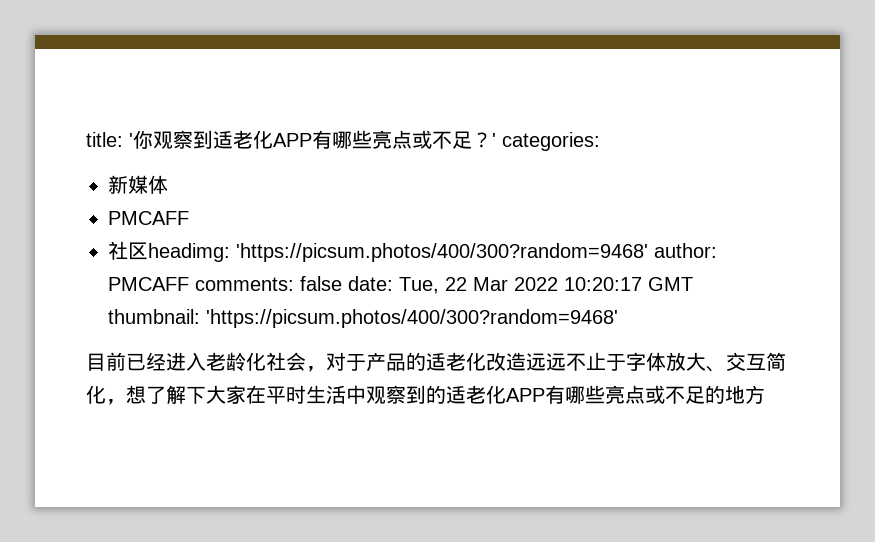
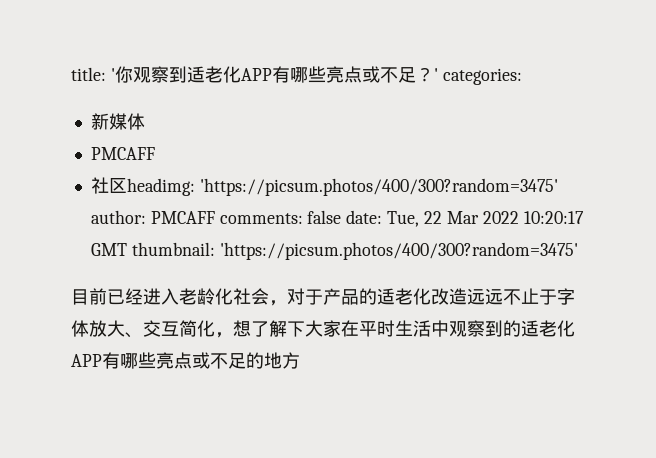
- 社区headimg: 'https://picsum.photos/400/300?random=9468' author: PMCAFF comments: false date: Tue, 22 Mar 2022 10:20:17 GMT thumbnail: 'https://picsum.photos/400/300?random=9468'
+ 社区headimg: 'https://picsum.photos/400/300?random=3475' author: PMCAFF comments: false date: Tue, 22 Mar 2022 10:20:17 GMT thumbnail: 'https://picsum.photos/400/300?random=3475'

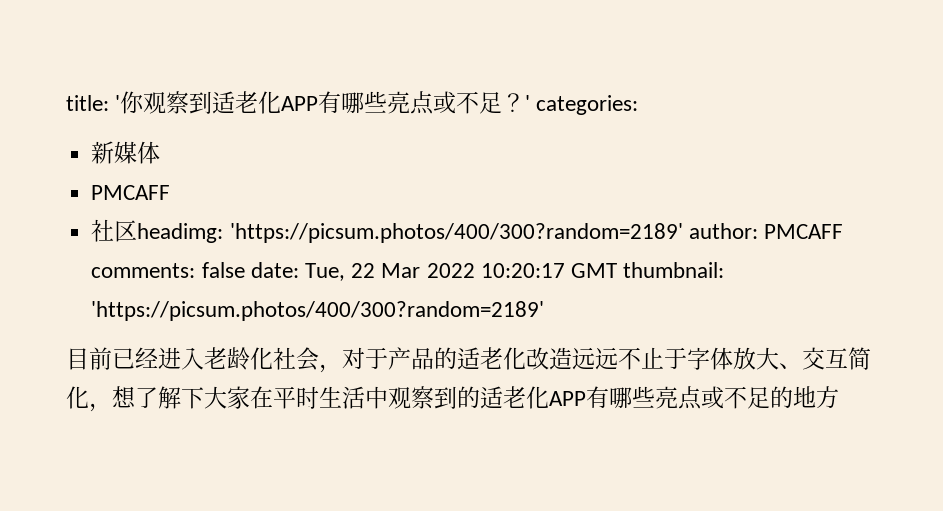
- 社区headimg: 'https://picsum.photos/400/300?random=3475' author: PMCAFF comments: false date: Tue, 22 Mar 2022 10:20:17 GMT thumbnail: 'https://picsum.photos/400/300?random=3475'
+ 社区headimg: 'https://picsum.photos/400/300?random=2189' author: PMCAFF comments: false date: Tue, 22 Mar 2022 10:20:17 GMT thumbnail: 'https://picsum.photos/400/300?random=2189'

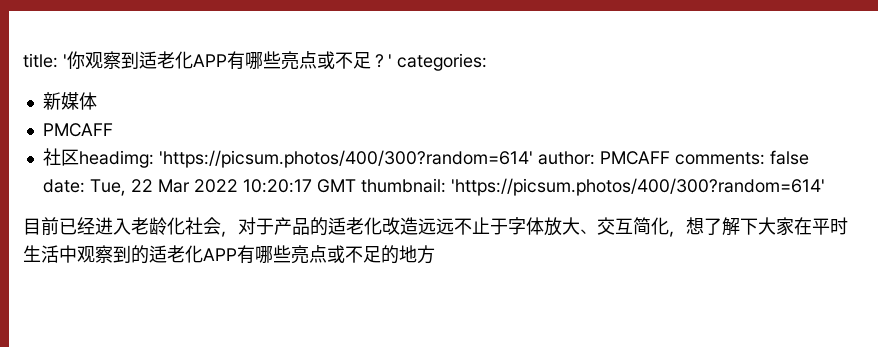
- 社区headimg: 'https://picsum.photos/400/300?random=2189' author: PMCAFF comments: false date: Tue, 22 Mar 2022 10:20:17 GMT thumbnail: 'https://picsum.photos/400/300?random=2189'
+ 社区headimg: 'https://picsum.photos/400/300?random=614' author: PMCAFF comments: false date: Tue, 22 Mar 2022 10:20:17 GMT thumbnail: 'https://picsum.photos/400/300?random=614'

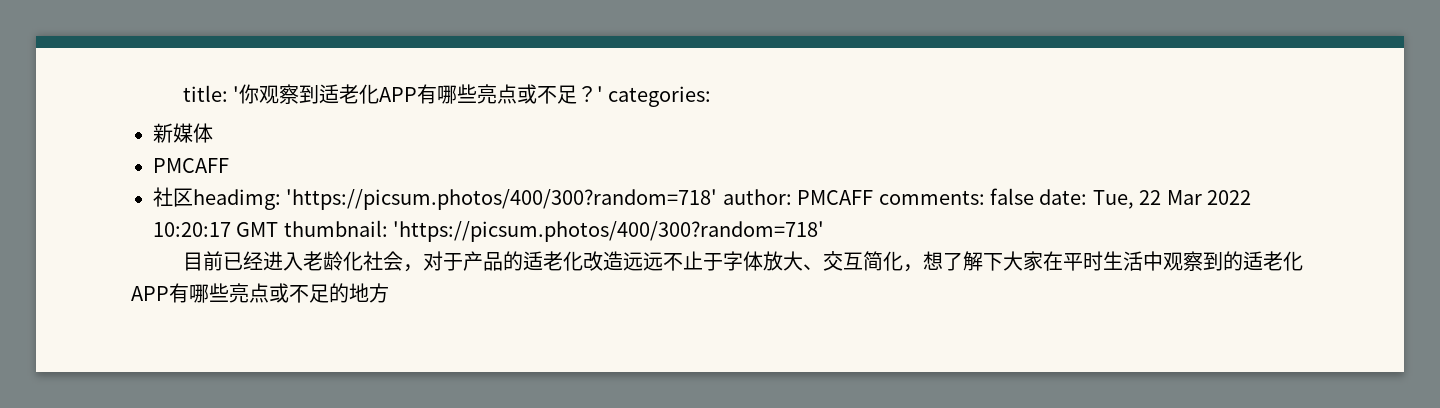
- 社区headimg: 'https://picsum.photos/400/300?random=614' author: PMCAFF comments: false date: Tue, 22 Mar 2022 10:20:17 GMT thumbnail: 'https://picsum.photos/400/300?random=614'
+ 社区headimg: 'https://picsum.photos/400/300?random=718' author: PMCAFF comments: false date: Tue, 22 Mar 2022 10:20:17 GMT thumbnail: 'https://picsum.photos/400/300?random=718'

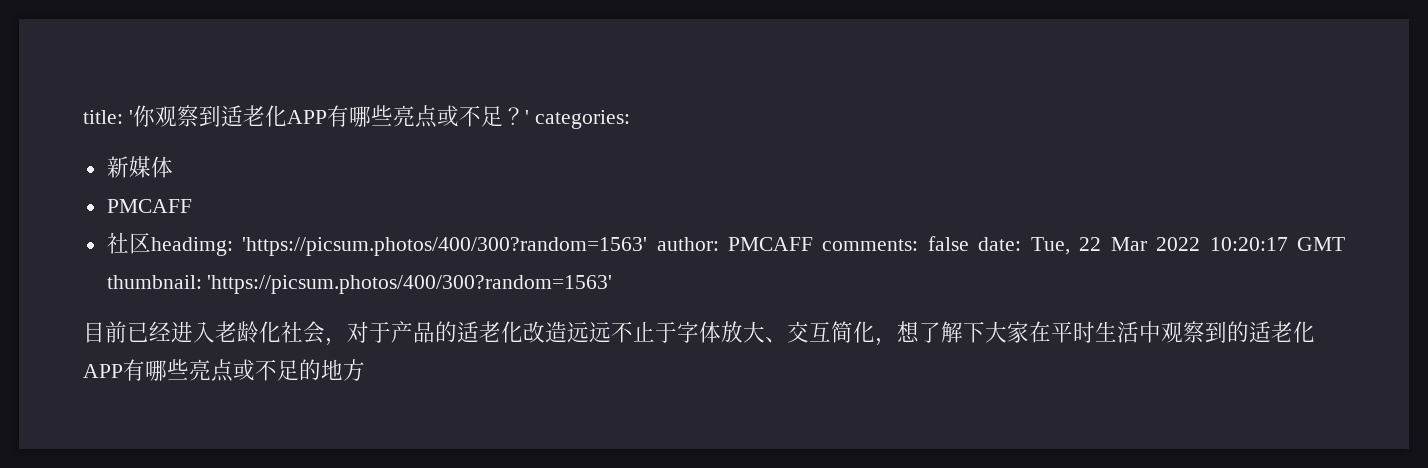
- 社区headimg: 'https://picsum.photos/400/300?random=718' author: PMCAFF comments: false date: Tue, 22 Mar 2022 10:20:17 GMT thumbnail: 'https://picsum.photos/400/300?random=718'
+ 社区headimg: 'https://picsum.photos/400/300?random=1563' author: PMCAFF comments: false date: Tue, 22 Mar 2022 10:20:17 GMT thumbnail: 'https://picsum.photos/400/300?random=1563'

